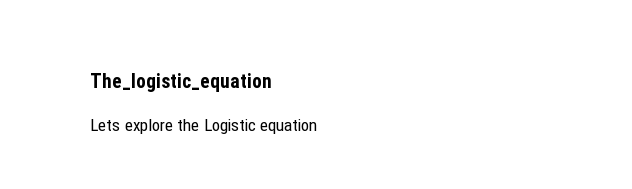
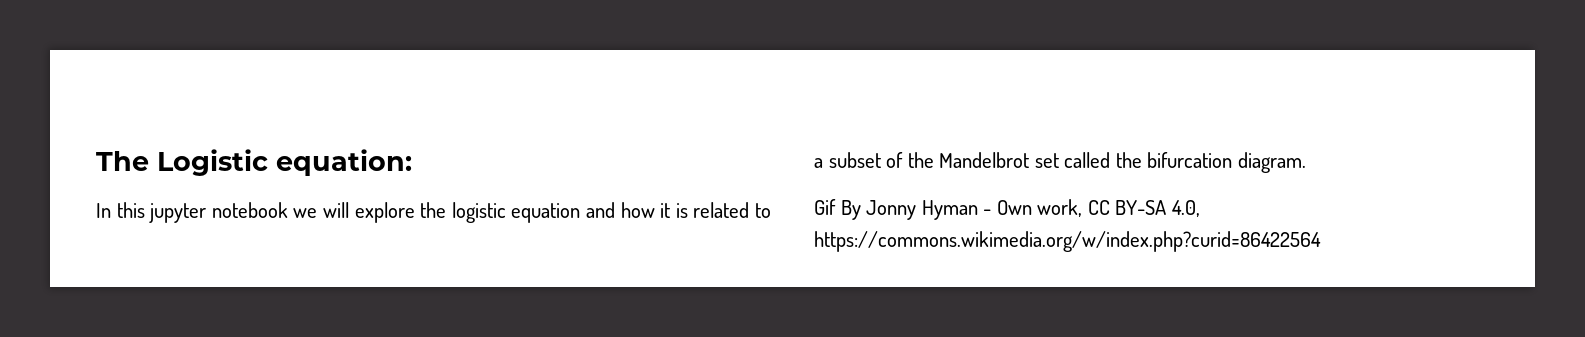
- The_logistic_equation
- Lets explore the Logistic equation
+ The Logistic equation:
+ In this jupyter notebook we will explore the logistic equation and how it is related to a subset of the Mandelbrot set called the bifurcation diagram.
+ Gif By Jonny Hyman - Own work, CC BY-SA 4.0, https://commons.wikimedia.org/w/index.php?curid=86422564

